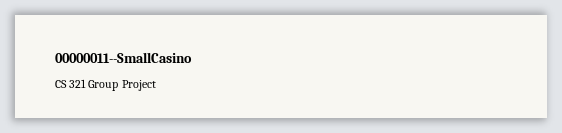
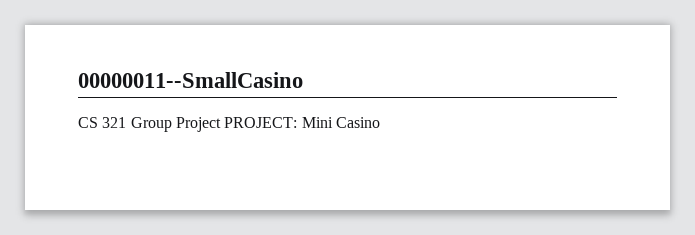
- CS 321 Group Project
+ CS 321 Group Project PROJECT: Mini Casino

